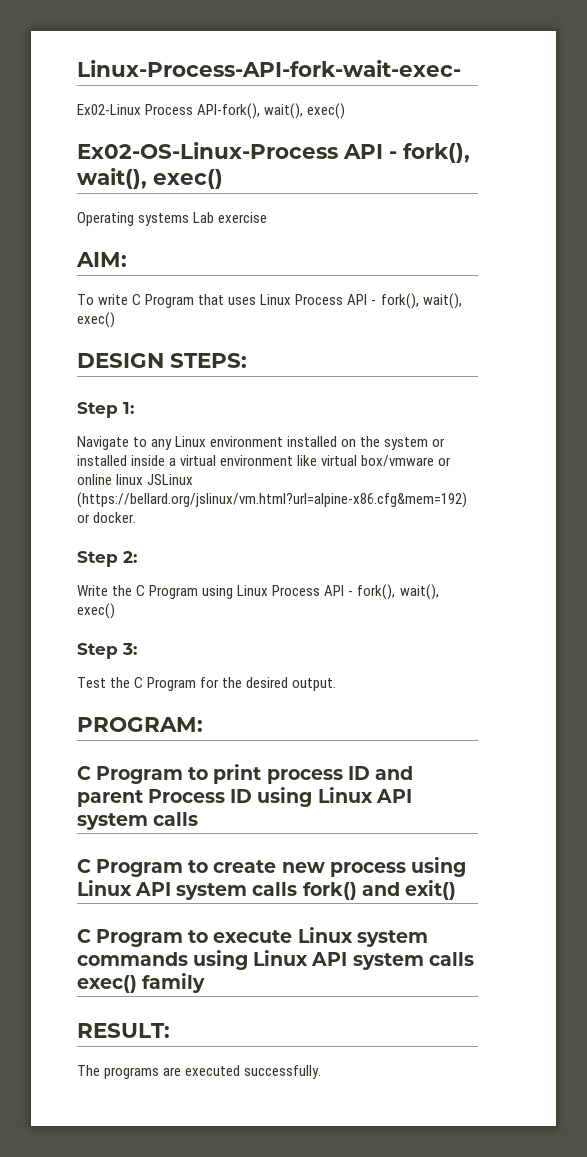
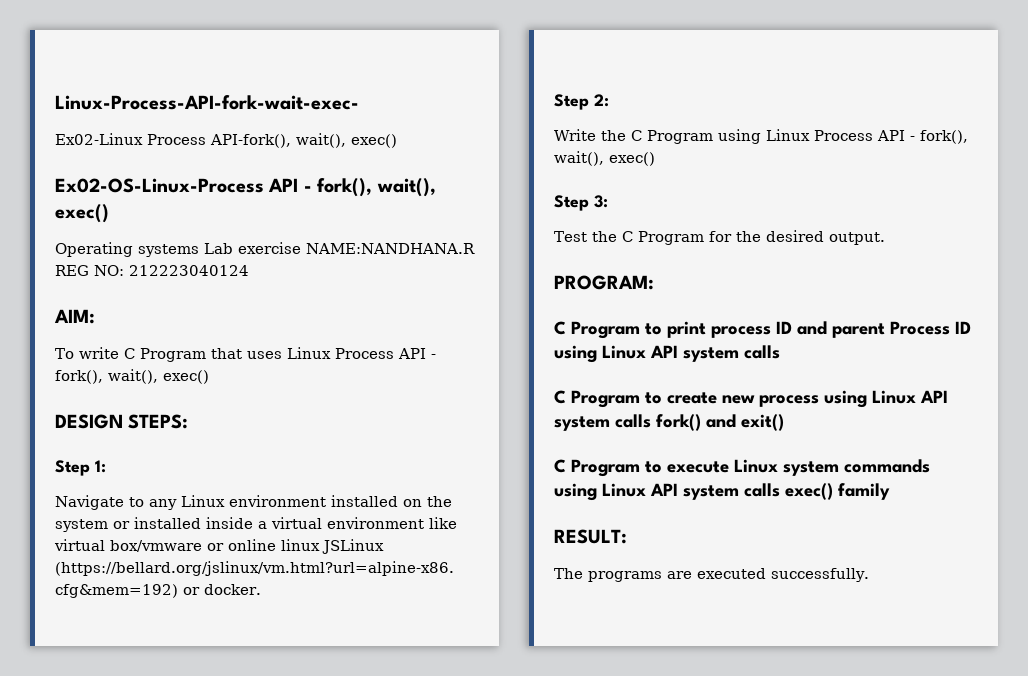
- Operating systems Lab exercise
+ Operating systems Lab exercise NAME:NANDHANA.R REG NO: 212223040124

